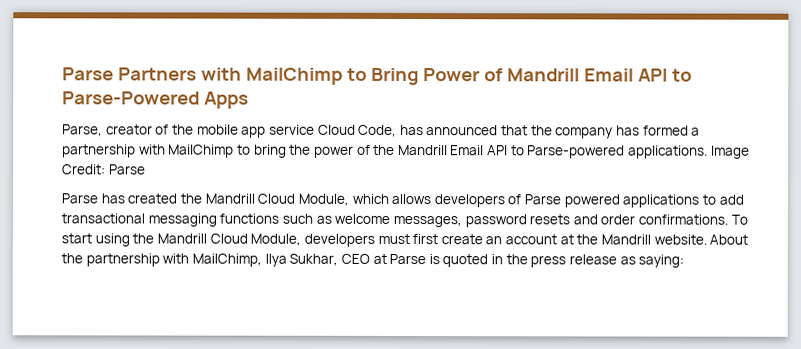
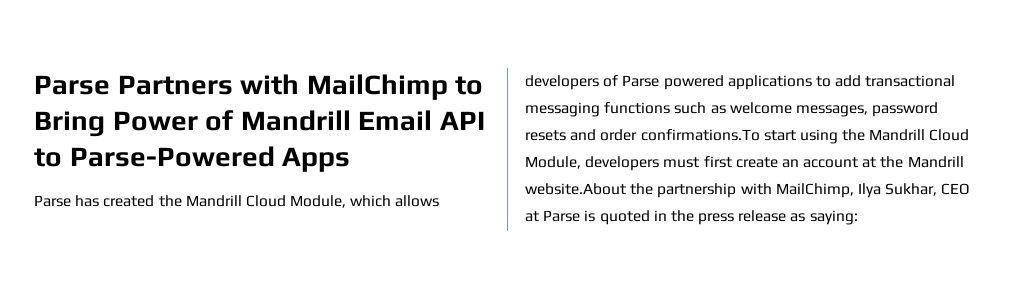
- Parse, creator of the mobile app service Cloud Code, has announced that the company has formed a partnership with MailChimp to bring the power of the Mandrill Email API to Parse-powered applications. Image Credit: Parse
- Parse has created the Mandrill Cloud Module, which allows developers of Parse powered applications to add transactional messaging functions such as welcome messages, password resets and order confirmations. To start using the Mandrill Cloud Module, developers must first create an account at the Mandrill website. About the partnership with MailChimp, Ilya Sukhar, CEO at Parse is quoted in the press release as saying:
+ Parse has created the Mandrill Cloud Module, which allows developers of Parse powered applications to add transactional messaging functions such as welcome messages, password resets and order confirmations.To start using the Mandrill Cloud Module, developers must first create an account at the Mandrill website.About the partnership with MailChimp, Ilya Sukhar, CEO at Parse is quoted in the press release as saying:

